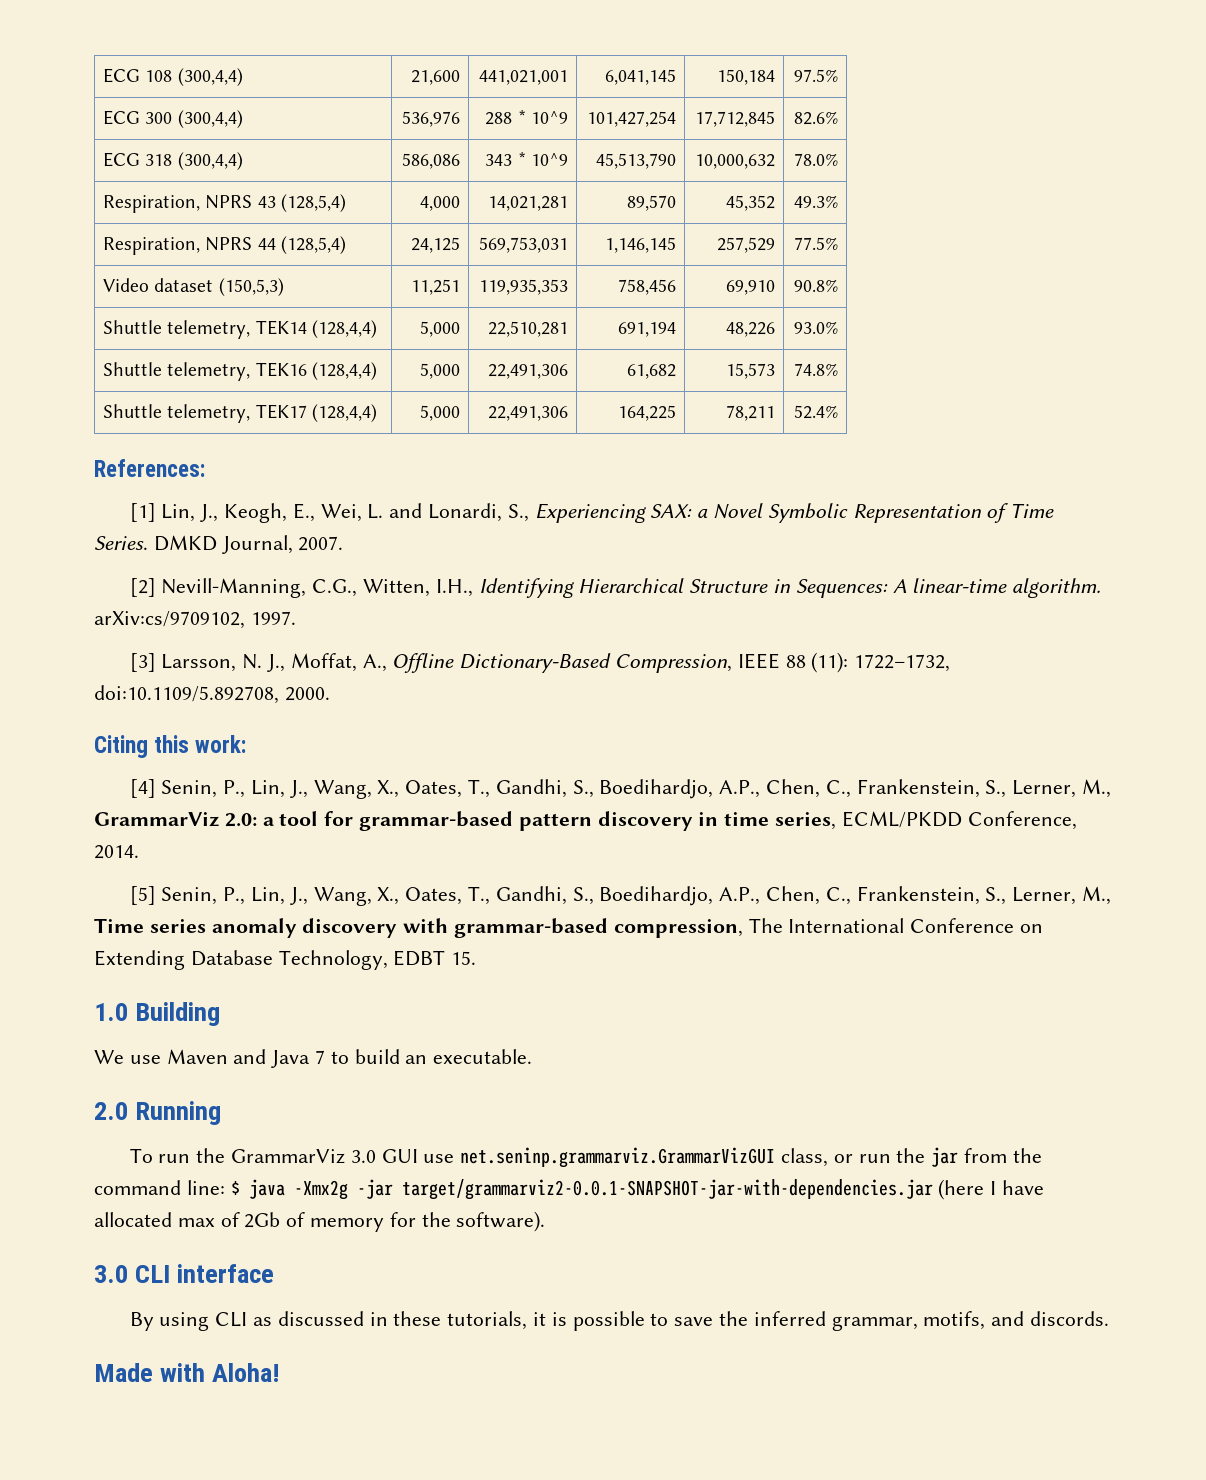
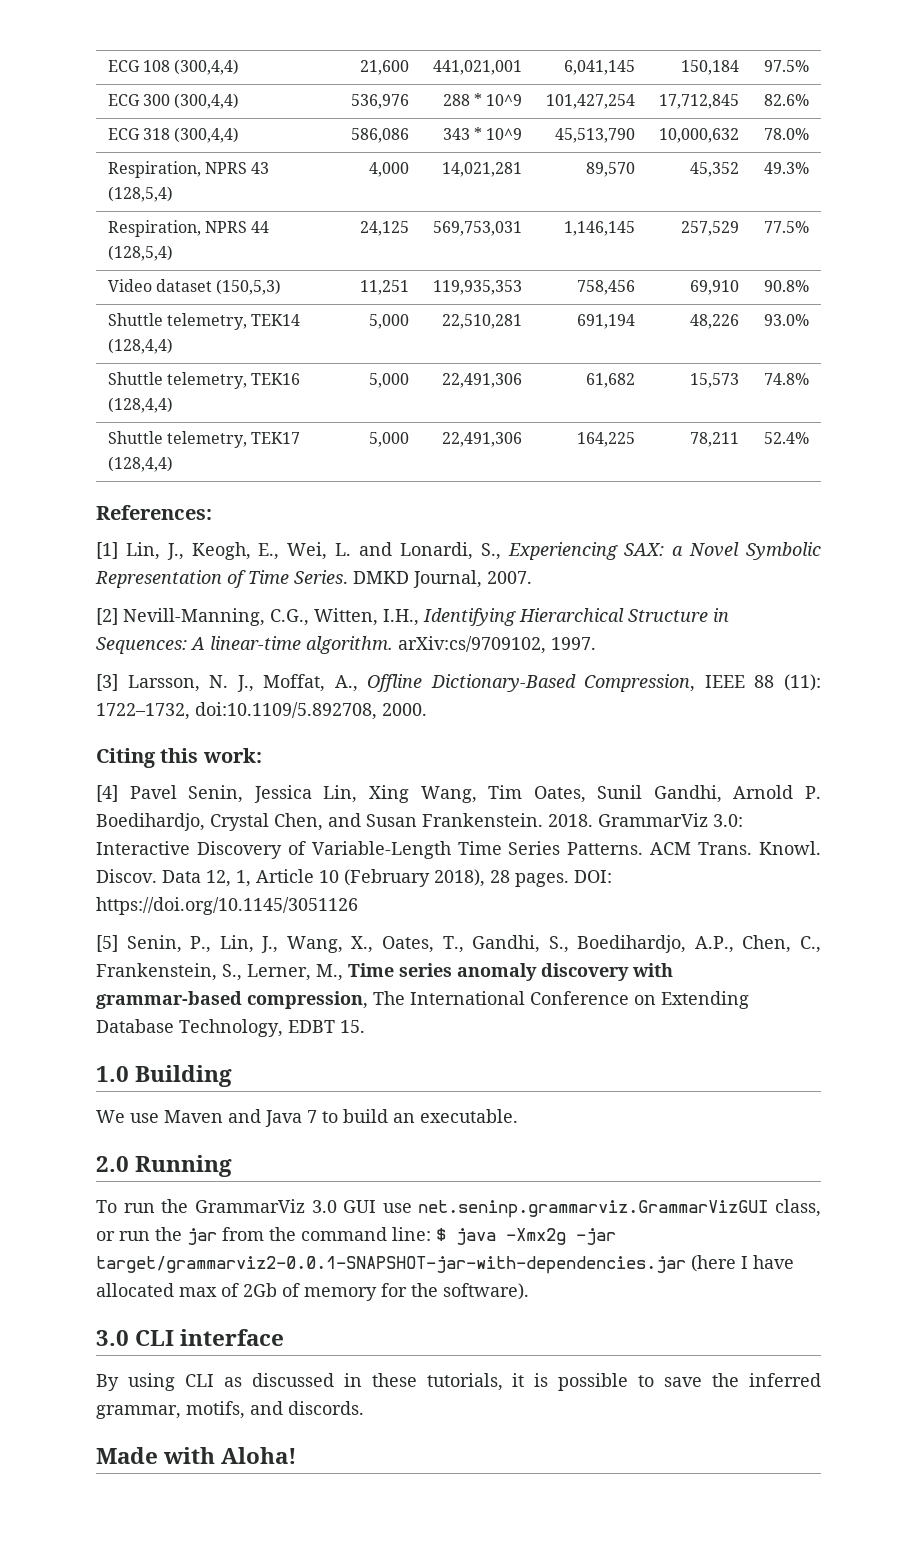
- [4] Senin, P., Lin, J., Wang, X., Oates, T., Gandhi, S., Boedihardjo, A.P., Chen, C., Frankenstein, S., Lerner, M., GrammarViz 2.0: a tool for grammar-based pattern discovery in time series, ECML/PKDD Conference, 2014.
+ [4] Pavel Senin, Jessica Lin, Xing Wang, Tim Oates, Sunil Gandhi, Arnold P. Boedihardjo, Crystal Chen, and Susan Frankenstein. 2018. GrammarViz 3.0: Interactive Discovery of Variable-Length Time Series Patterns. ACM Trans. Knowl. Discov. Data 12, 1, Article 10 (February 2018), 28 pages. DOI: https://doi.org/10.1145/3051126

